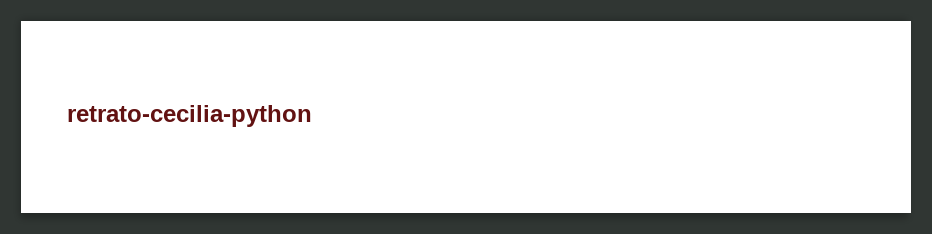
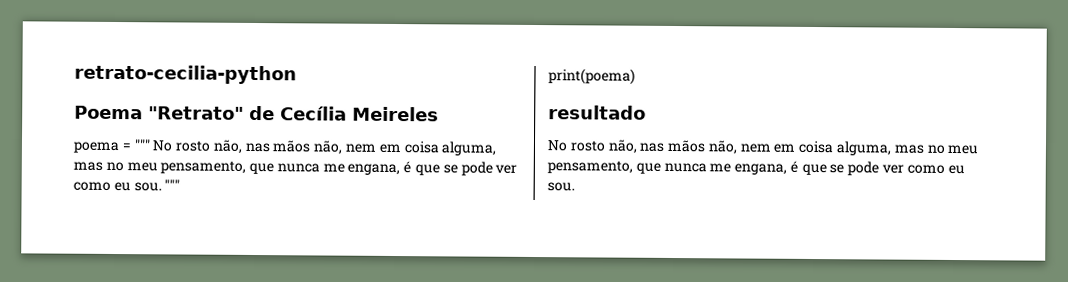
+ Poema "Retrato" de Cecília Meireles
+ poema = """ No rosto não, nas mãos não, nem em coisa alguma, mas no meu pensamento, que nunca me engana, é que se pode ver como eu sou. """
+ print(poema)
+ resultado
+ No rosto não, nas mãos não, nem em coisa alguma, mas no meu pensamento, que nunca me engana, é que se pode ver como eu sou.

